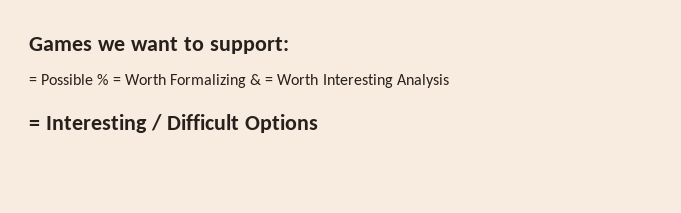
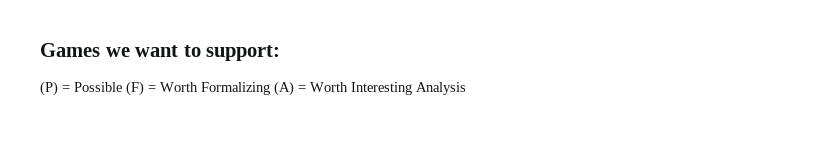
- = Possible % = Worth Formalizing & = Worth Interesting Analysis
+ (P) = Possible (F) = Worth Formalizing (A) = Worth Interesting Analysis
- = Interesting / Difficult Options

